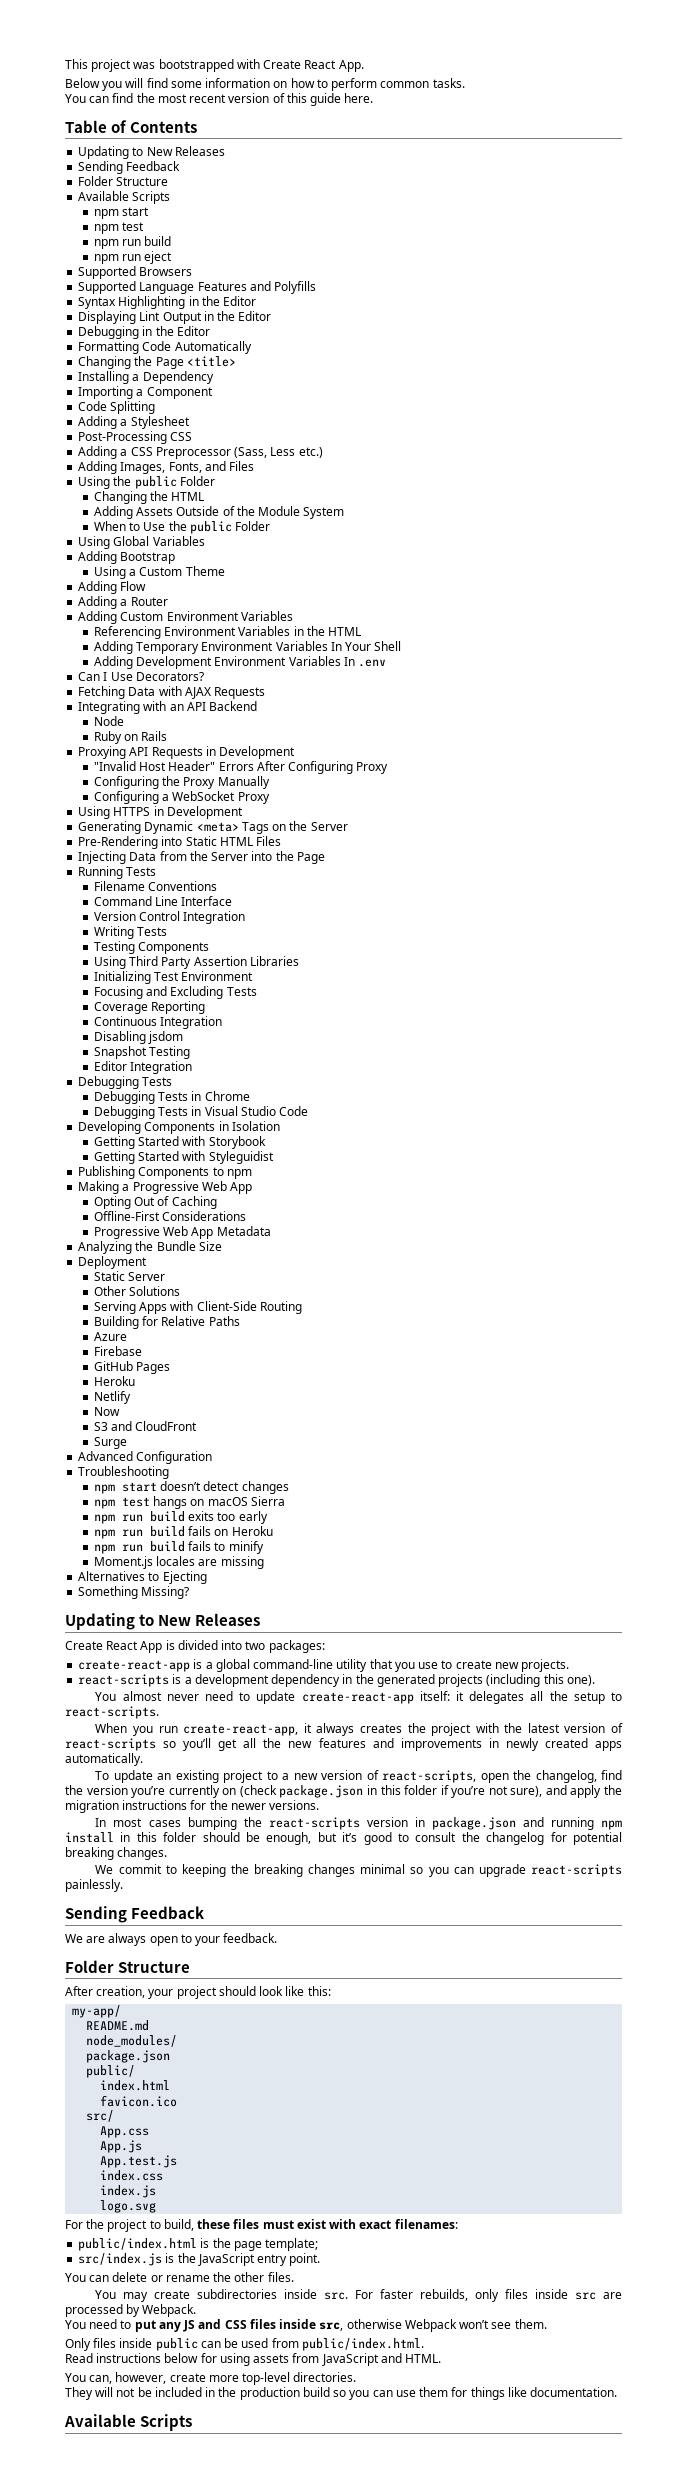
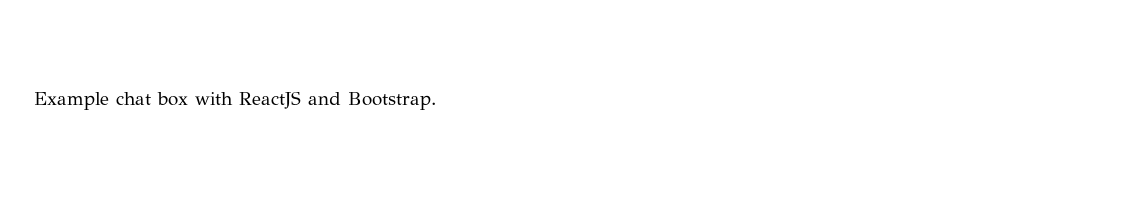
- This project was bootstrapped with Create React App.
- Below you will find some information on how to perform common tasks.
- You can find the most recent version of this guide here.
- Table of Contents
- Updating to New Releases
- Sending Feedback
- Folder Structure
- Available Scripts
- npm start
- npm test
- npm run build
- npm run eject
- Supported Browsers
- Supported Language Features and Polyfills
- Syntax Highlighting in the Editor
- Displaying Lint Output in the Editor
- Debugging in the Editor
- Formatting Code Automatically
- Changing the Page <title>
- Installing a Dependency
- Importing a Component
- Code Splitting
- Adding a Stylesheet
- Post-Processing CSS
- Adding a CSS Preprocessor (Sass, Less etc.)
- Adding Images, Fonts, and Files
- Using the public Folder
- Changing the HTML
- Adding Assets Outside of the Module System
- When to Use the public Folder
- Using Global Variables
- Adding Bootstrap
- Using a Custom Theme
- Adding Flow
- Adding a Router
- Adding Custom Environment Variables
- Referencing Environment Variables in the HTML
- Adding Temporary Environment Variables In Your Shell
- Adding Development Environment Variables In .env
- Can I Use Decorators?
- Fetching Data with AJAX Requests
- Integrating with an API Backend
- Node
- Ruby on Rails
- Proxying API Requests in Development
- "Invalid Host Header" Errors After Configuring Proxy
- Configuring the Proxy Manually
- Configuring a WebSocket Proxy
- Using HTTPS in Development
- Generating Dynamic <meta> Tags on the Server
- Pre-Rendering into Static HTML Files
- Injecting Data from the Server into the Page
- Running Tests
- Filename Conventions
- Command Line Interface
- Version Control Integration
- Writing Tests
- Testing Components
- Using Third Party Assertion Libraries
- Initializing Test Environment
- Focusing and Excluding Tests
- Coverage Reporting
- Continuous Integration
- Disabling jsdom
- Snapshot Testing
- Editor Integration
- Debugging Tests
- Debugging Tests in Chrome
- Debugging Tests in Visual Studio Code
- Developing Components in Isolation
- Getting Started with Storybook
- Getting Started with Styleguidist
- Publishing Components to npm
- Making a Progressive Web App
- Opting Out of Caching
- Offline-First Considerations
- Progressive Web App Metadata
- Analyzing the Bundle Size
- Deployment
- Static Server
- Other Solutions
- Serving Apps with Client-Side Routing
- Building for Relative Paths
- Azure
- Firebase
- GitHub Pages
- Heroku
- Netlify
- Now
- S3 and CloudFront
- Surge
- Advanced Configuration
- Troubleshooting
- npm start doesn’t detect changes
- npm test hangs on macOS Sierra
- npm run build exits too early
- npm run build fails on Heroku
- npm run build fails to minify
- Moment.js locales are missing
- Alternatives to Ejecting
- Something Missing?
- Updating to New Releases
- Create React App is divided into two packages:
- create-react-app is a global command-line utility that you use to create new projects.
- react-scripts is a development dependency in the generated projects (including this one).
- You almost never need to update create-react-app itself: it delegates all the setup to react-scripts.
- When you run create-react-app, it always creates the project with the latest version of react-scripts so you’ll get all the new features and improvements in newly created apps automatically.
- To update an existing project to a new version of react-scripts, open the changelog, find the version you’re currently on (check package.json in this folder if you’re not sure), and apply the migration instructions for the newer versions.
- In most cases bumping the react-scripts version in package.json and running npm install in this folder should be enough, but it’s good to consult the changelog for potential breaking changes.
- We commit to keeping the breaking changes minimal so you can upgrade react-scripts painlessly.
- Sending Feedback
- We are always open to your feedback.
- Folder Structure
- After creation, your project should look like this:
- my-app/
- README.md
- node_modules/
- package.json
- public/
- index.html
- favicon.ico
- src/
- App.css
- App.js
- App.test.js
- index.css
- index.js
- logo.svg
- For the project to build, these files must exist with exact filenames:
- public/index.html is the page template;
- src/index.js is the JavaScript entry point.
- You can delete or rename the other files.
- You may create subdirectories inside src. For faster rebuilds, only files inside src are processed by Webpack.
- You need to put any JS and CSS files inside src, otherwise Webpack won’t see them.
- Only files inside public can be used from public/index.html.
- Read instructions below for using assets from JavaScript and HTML.
- You can, however, create more top-level directories.
- They will not be included in the production build so you can use them for things like documentation.
- Available Scripts
+ Example chat box with ReactJS and Bootstrap.

